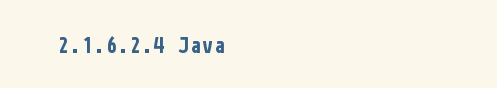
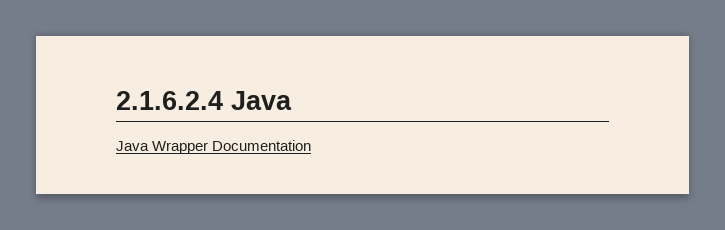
+ Java Wrapper Documentation

